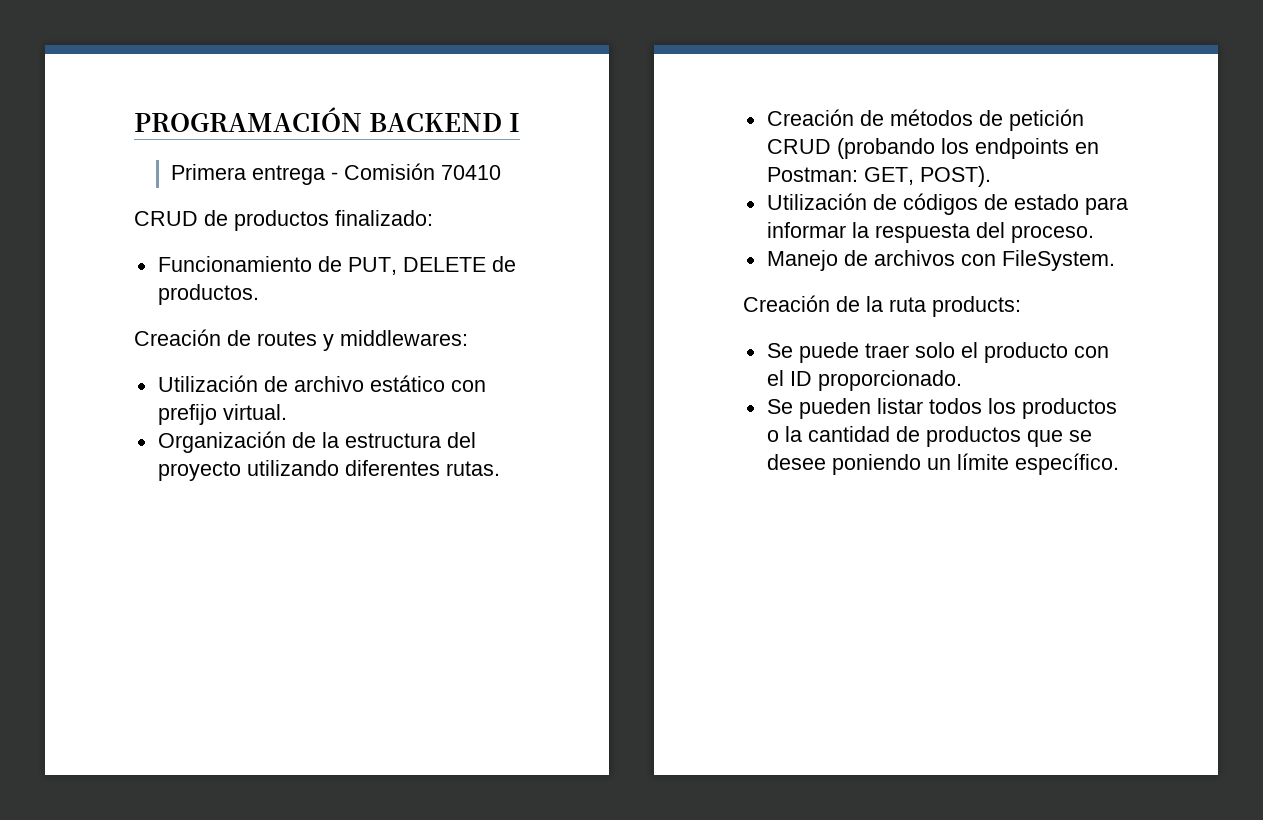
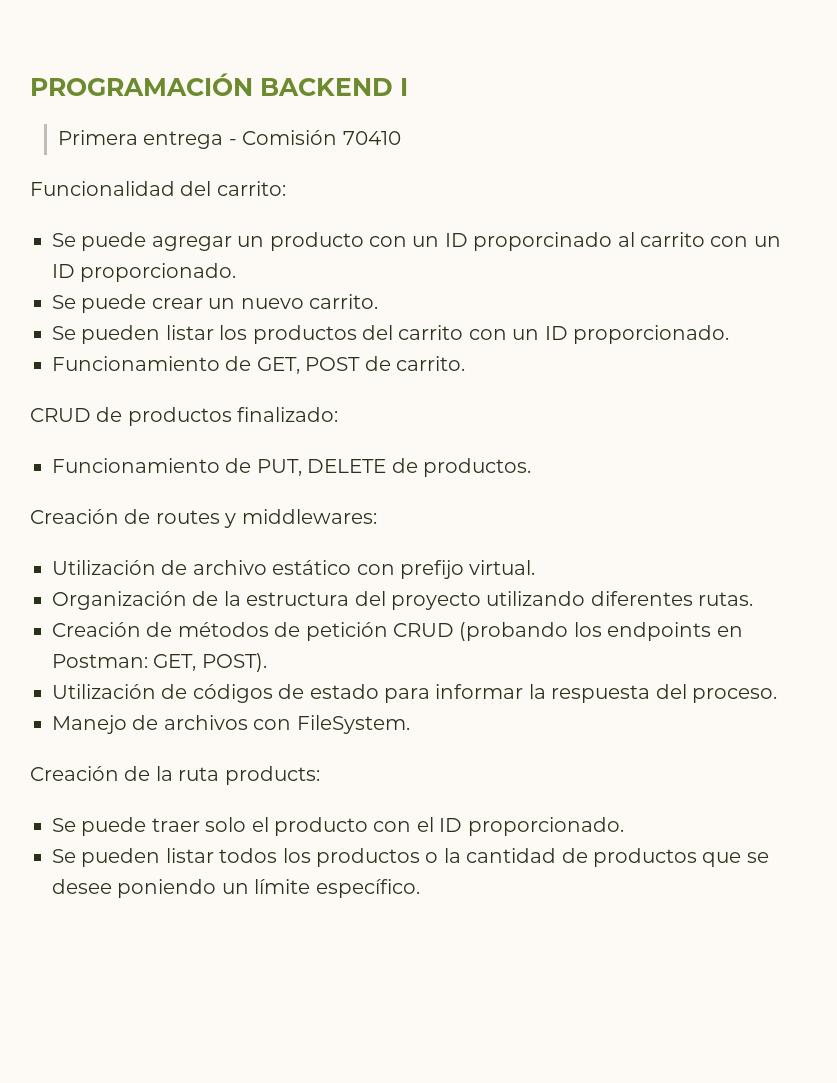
+ Funcionalidad del carrito:
+ Se puede agregar un producto con un ID proporcinado al carrito con un ID proporcionado.
+ Se puede crear un nuevo carrito.
+ Se pueden listar los productos del carrito con un ID proporcionado.
+ Funcionamiento de GET, POST de carrito.

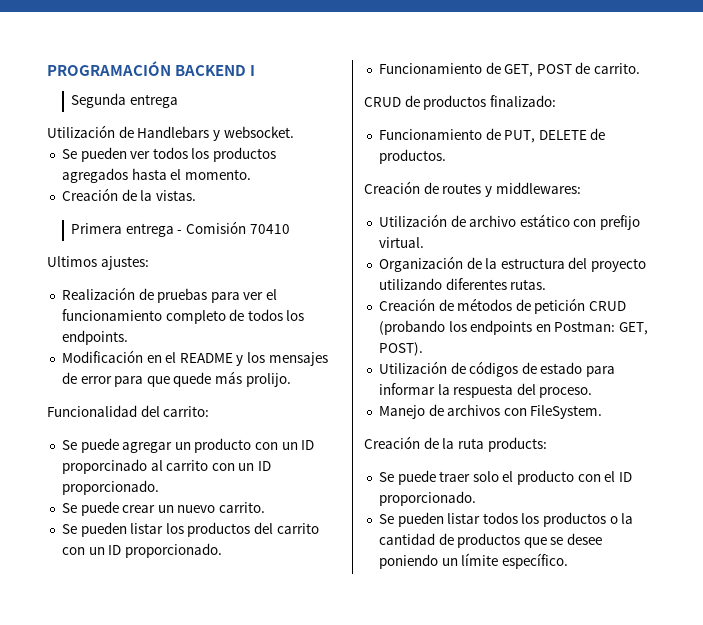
+ Segunda entrega
+ Utilización de Handlebars y websocket.
+ Se pueden ver todos los productos agregados hasta el momento.
+ Creación de la vistas.
+ Ultimos ajustes:
+ Realización de pruebas para ver el funcionamiento completo de todos los endpoints.
+ Modificación en el README y los mensajes de error para que quede más prolijo.

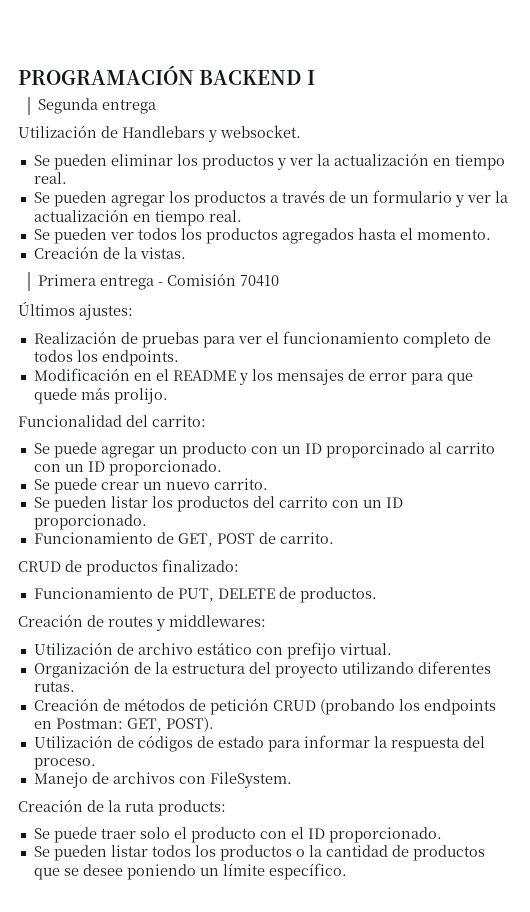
+ Se pueden eliminar los productos y ver la actualización en tiempo real.
+ Se pueden agregar los productos a través de un formulario y ver la actualización en tiempo real.
- Ultimos ajustes:
+ Últimos ajustes:

